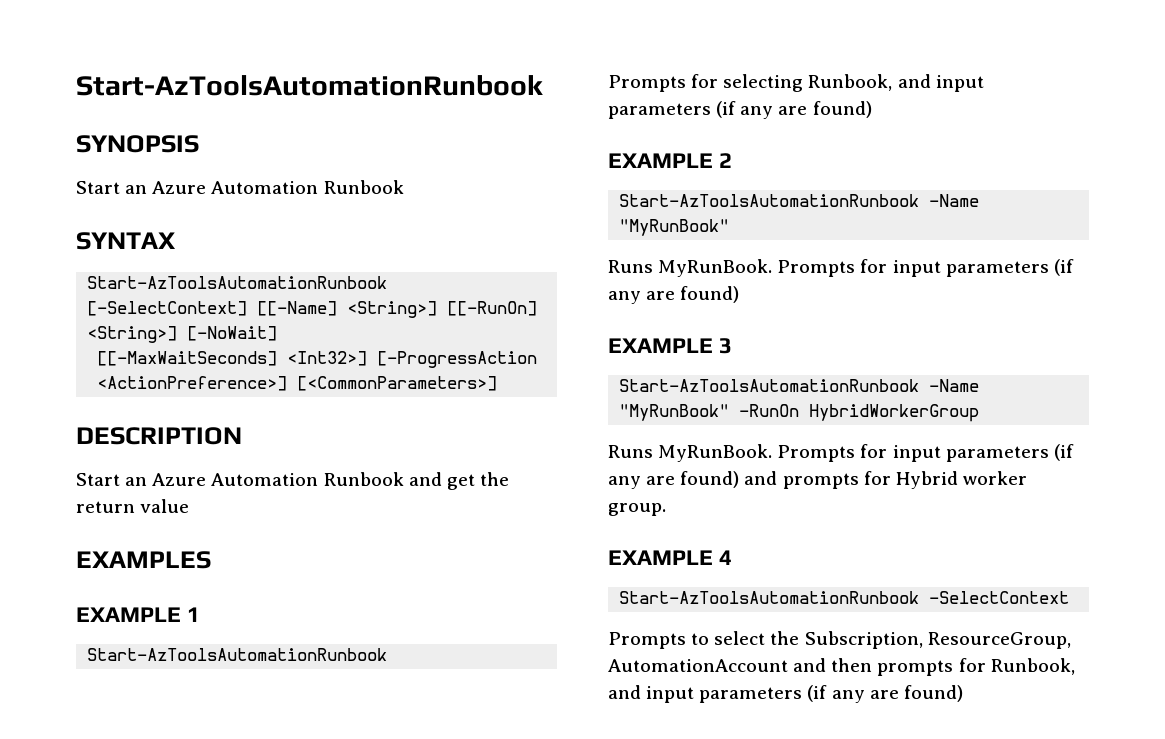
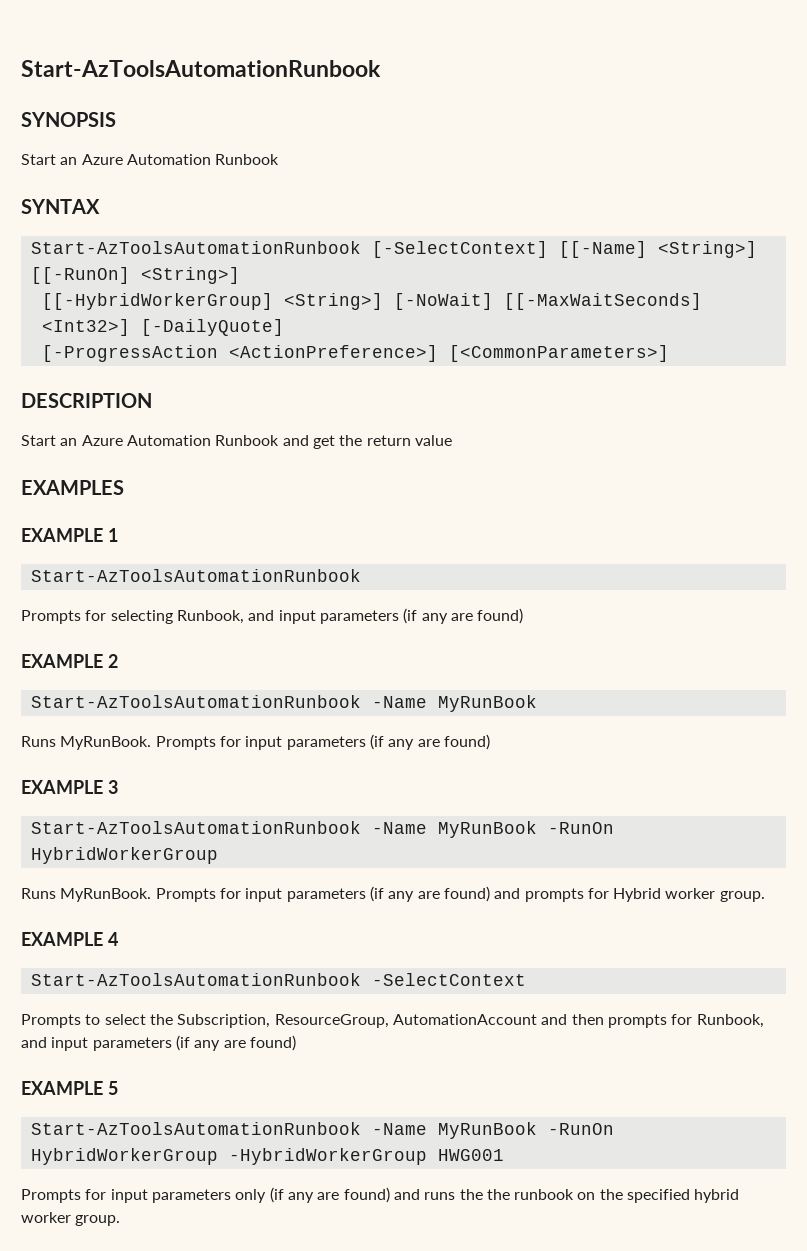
- Start-AzToolsAutomationRunbook [-SelectContext] [[-Name] <String>] [[-RunOn] <String>] [-NoWait]
- [[-MaxWaitSeconds] <Int32>] [-ProgressAction <ActionPreference>] [<CommonParameters>]
+ Start-AzToolsAutomationRunbook [-SelectContext] [[-Name] <String>] [[-RunOn] <String>]
+ [[-HybridWorkerGroup] <String>] [-NoWait] [[-MaxWaitSeconds] <Int32>] [-DailyQuote]
+ [-ProgressAction <ActionPreference>] [<CommonParameters>]
  EXAMPLE 2
- Start-AzToolsAutomationRunbook -Name "MyRunBook"
+ Start-AzToolsAutomationRunbook -Name MyRunBook
  EXAMPLE 3
- Start-AzToolsAutomationRunbook -Name "MyRunBook" -RunOn HybridWorkerGroup
+ Start-AzToolsAutomationRunbook -Name MyRunBook -RunOn HybridWorkerGroup
+ EXAMPLE 5
+ Start-AzToolsAutomationRunbook -Name MyRunBook -RunOn HybridWorkerGroup -HybridWorkerGroup HWG001
+ Prompts for input parameters only (if any are found) and runs the the runbook on the specified hybrid worker group.

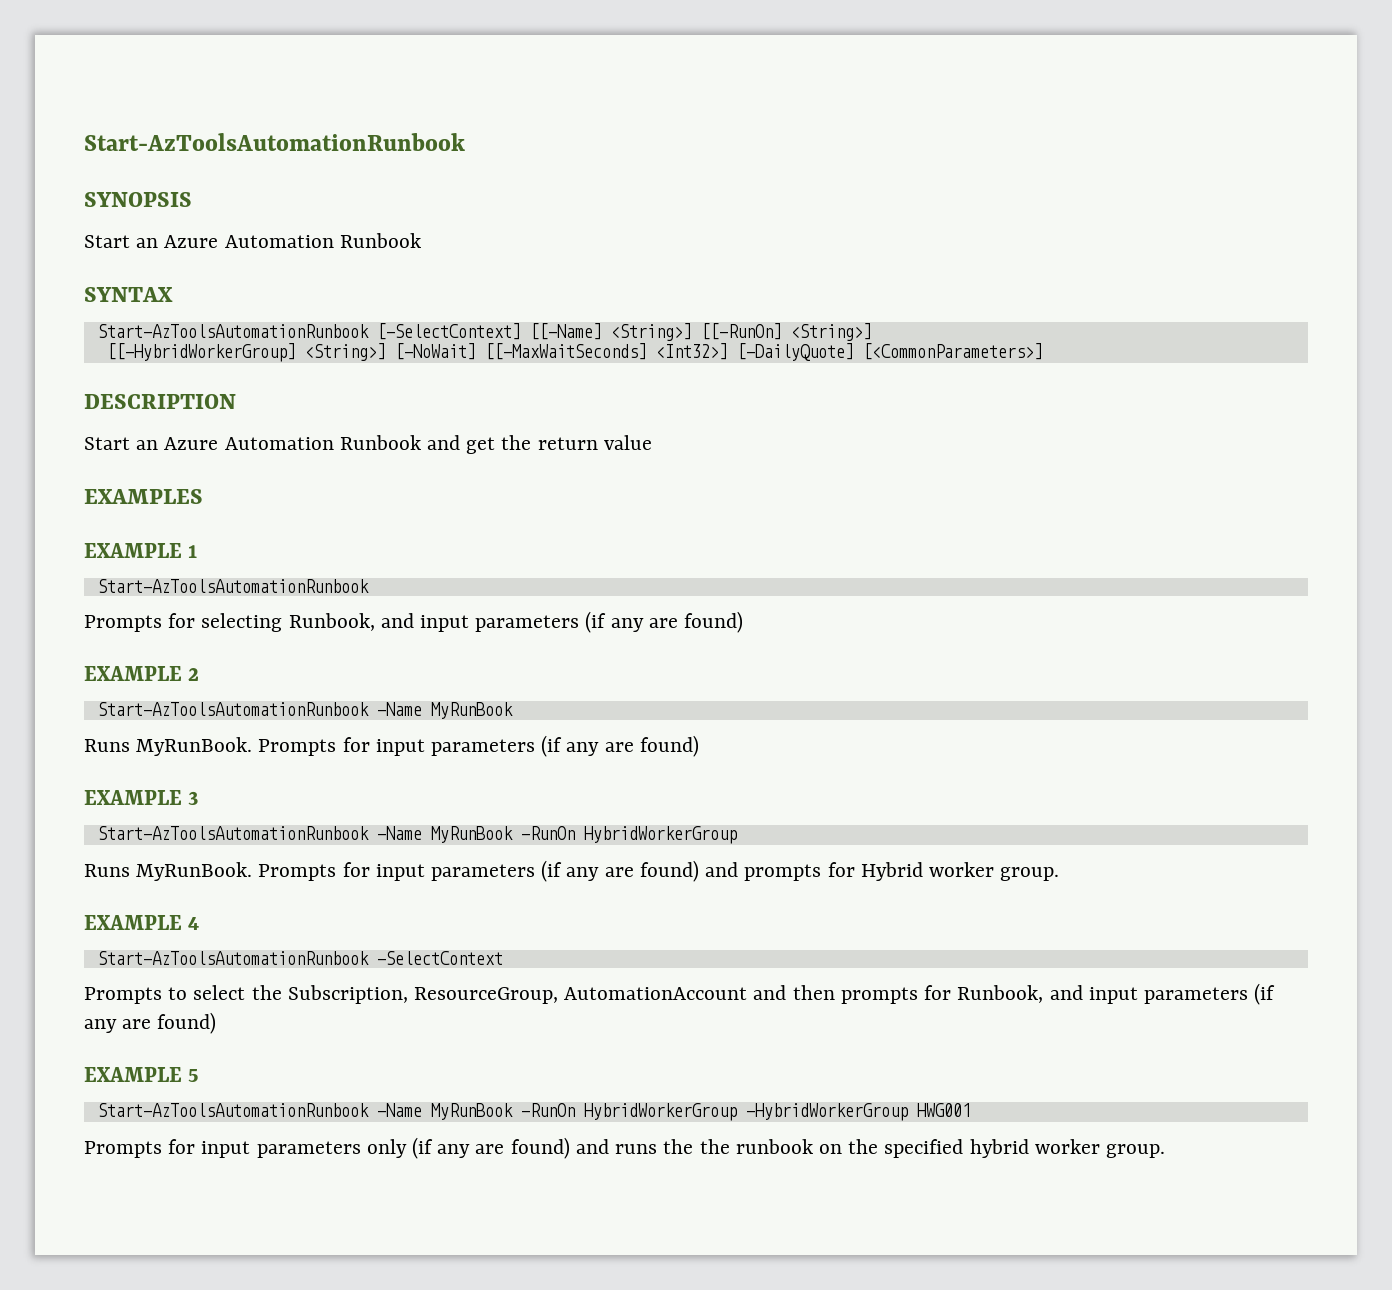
- [[-HybridWorkerGroup] <String>] [-NoWait] [[-MaxWaitSeconds] <Int32>] [-DailyQuote]
- [-ProgressAction <ActionPreference>] [<CommonParameters>]
+ [[-HybridWorkerGroup] <String>] [-NoWait] [[-MaxWaitSeconds] <Int32>] [-DailyQuote] [<CommonParameters>]

